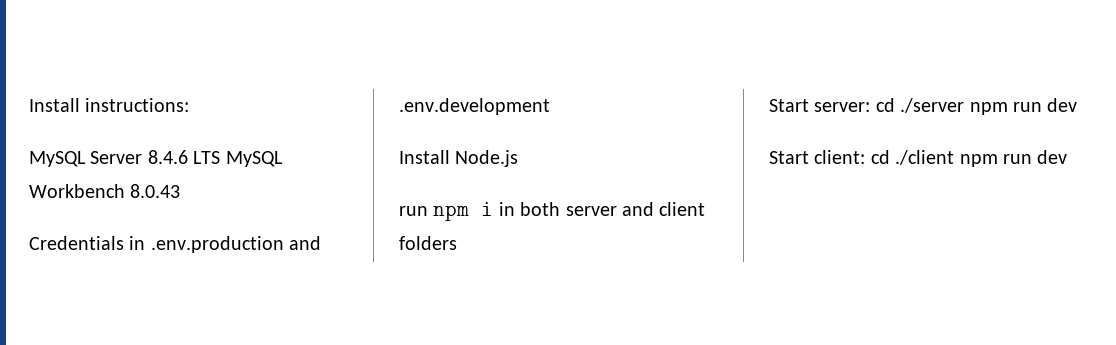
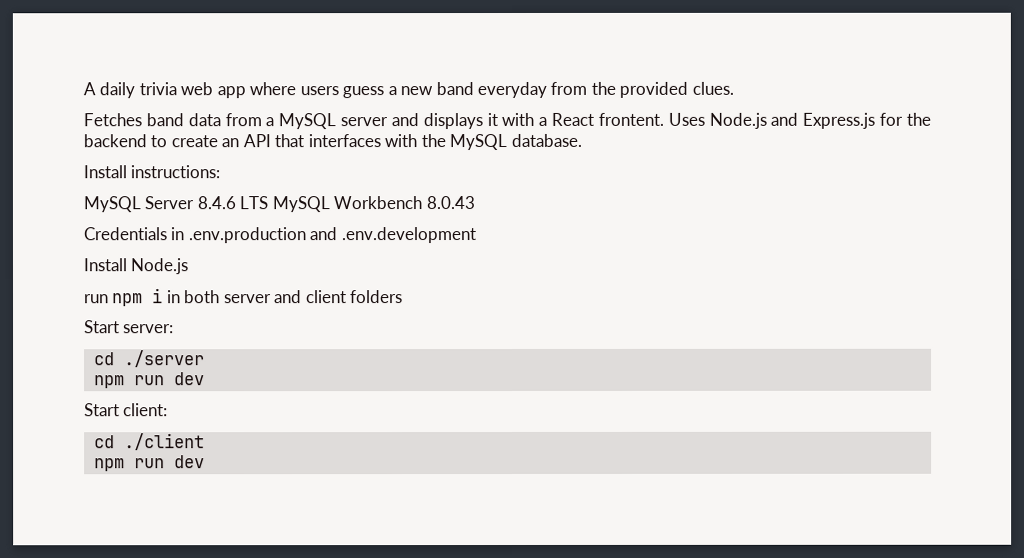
+ A daily trivia web app where users guess a new band everyday from the provided clues.
+ Fetches band data from a MySQL server and displays it with a React frontent. Uses Node.js and Express.js for the backend to create an API that interfaces with the MySQL database.
- Start server: cd ./server npm run dev
+ Start server:
+ cd ./server
+ npm run dev
- Start client: cd ./client npm run dev
+ Start client:
+ cd ./client
+ npm run dev

